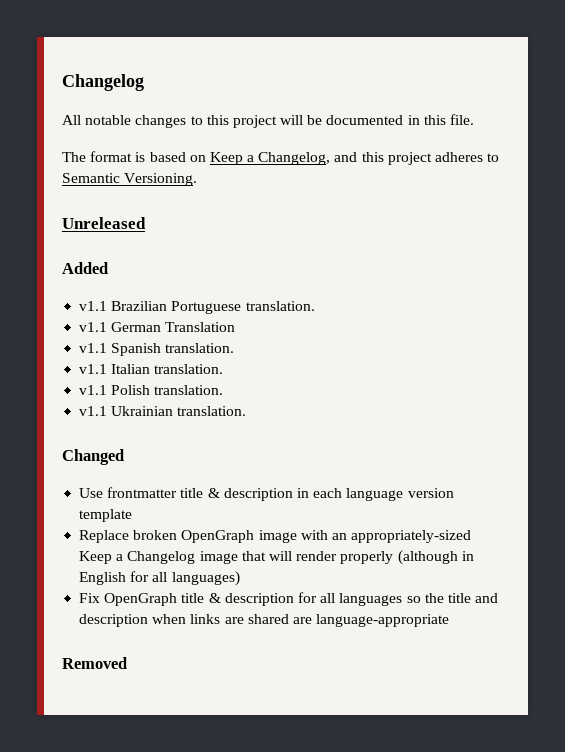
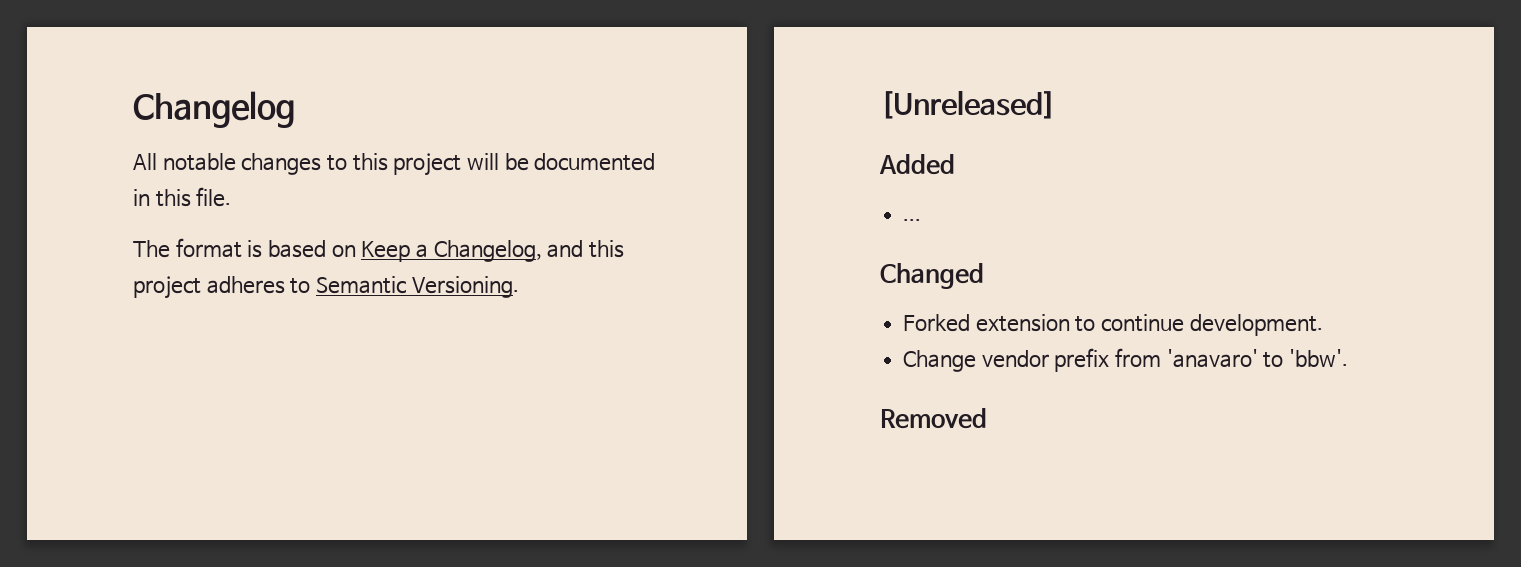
- Unreleased
+ [Unreleased]
- v1.1 Brazilian Portuguese translation.
- v1.1 German Translation
- v1.1 Spanish translation.
- v1.1 Italian translation.
- v1.1 Polish translation.
- v1.1 Ukrainian translation.
+ ...
  Changed
- Use frontmatter title & description in each language version template
- Replace broken OpenGraph image with an appropriately-sized Keep a Changelog image that will render properly (although in English for all languages)
- Fix OpenGraph title & description for all languages so the title and description when links are shared are language-appropriate
+ Forked extension to continue development.
+ Change vendor prefix from 'anavaro' to 'bbw'.

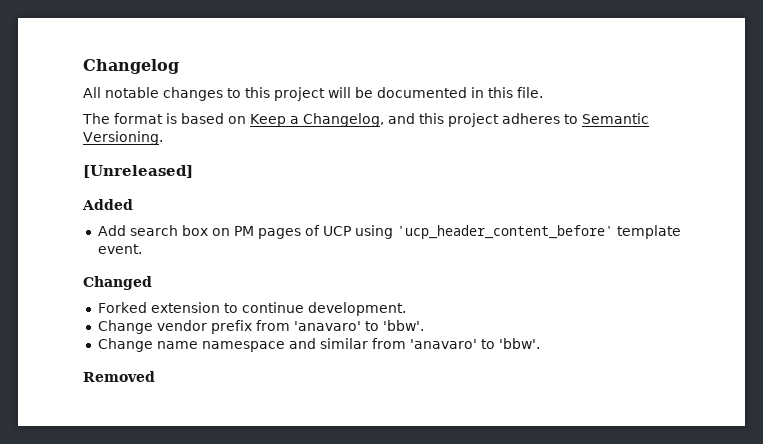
- ...
+ Add search box on PM pages of UCP using 'ucp_header_content_before' template event.
+ Change name namespace and similar from 'anavaro' to 'bbw'.

